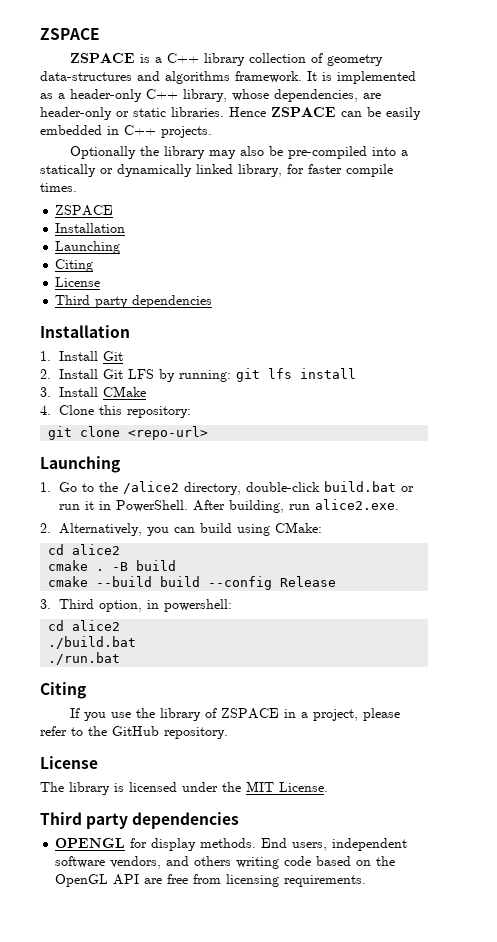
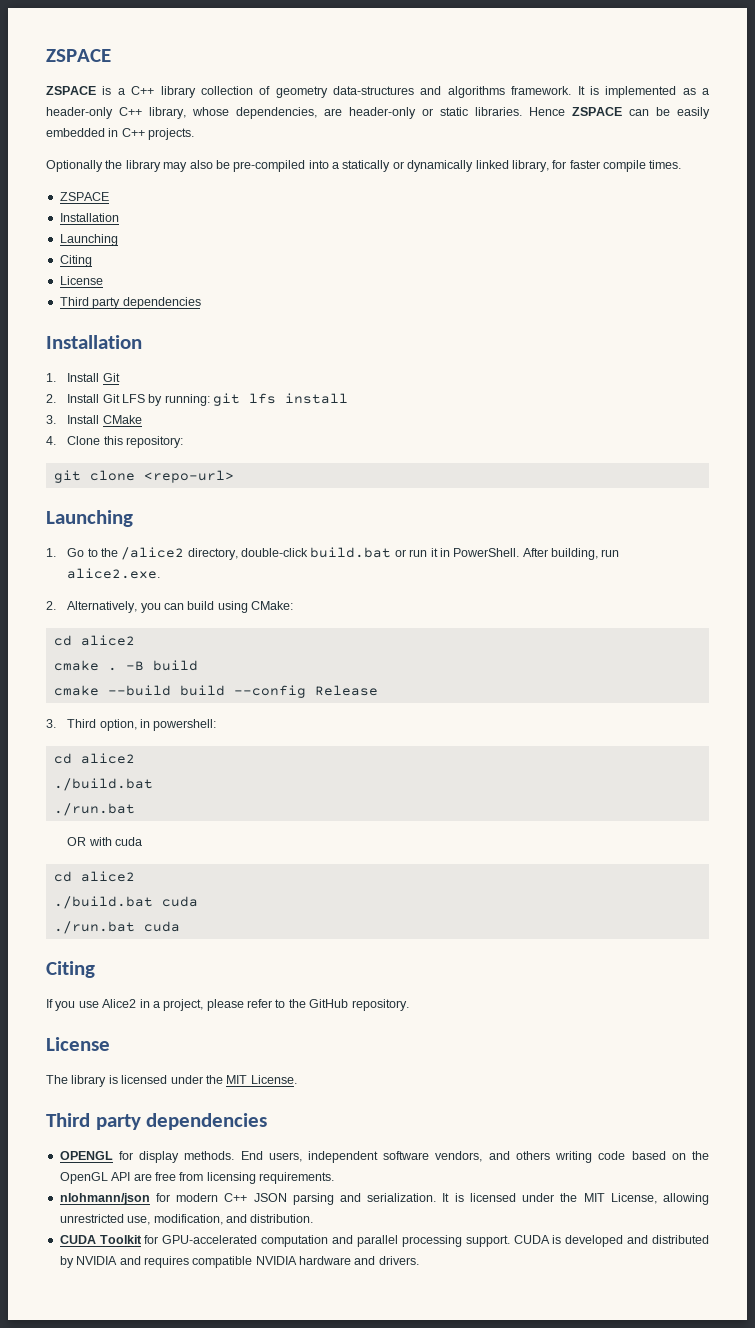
+ OR with cuda
+ cd alice2
+ ./build.bat cuda
+ ./run.bat cuda
- If you use the library of ZSPACE in a project, please refer to the GitHub repository.
+ If you use Alice2 in a project, please refer to the GitHub repository.
+ nlohmann/json for modern C++ JSON parsing and serialization. It is licensed under the MIT License, allowing unrestricted use, modification, and distribution.
+ CUDA Toolkit for GPU-accelerated computation and parallel processing support. CUDA is developed and distributed by NVIDIA and requires compatible NVIDIA hardware and drivers.

